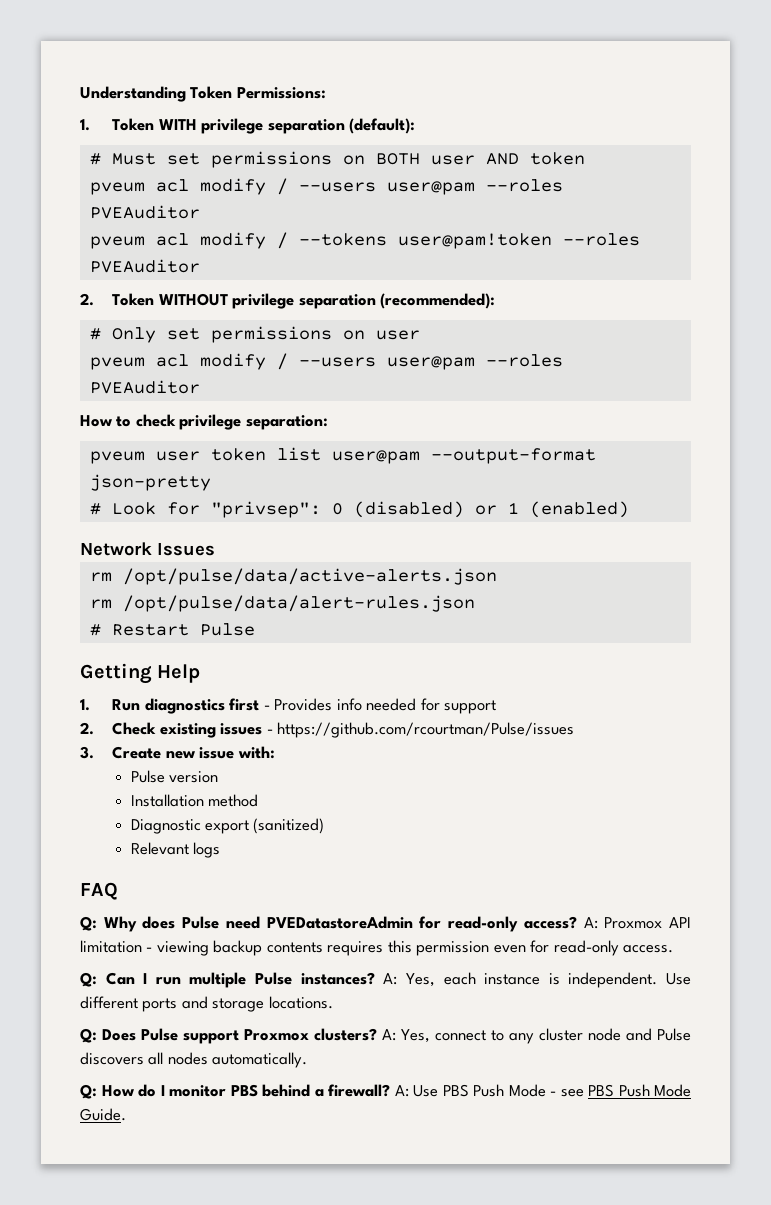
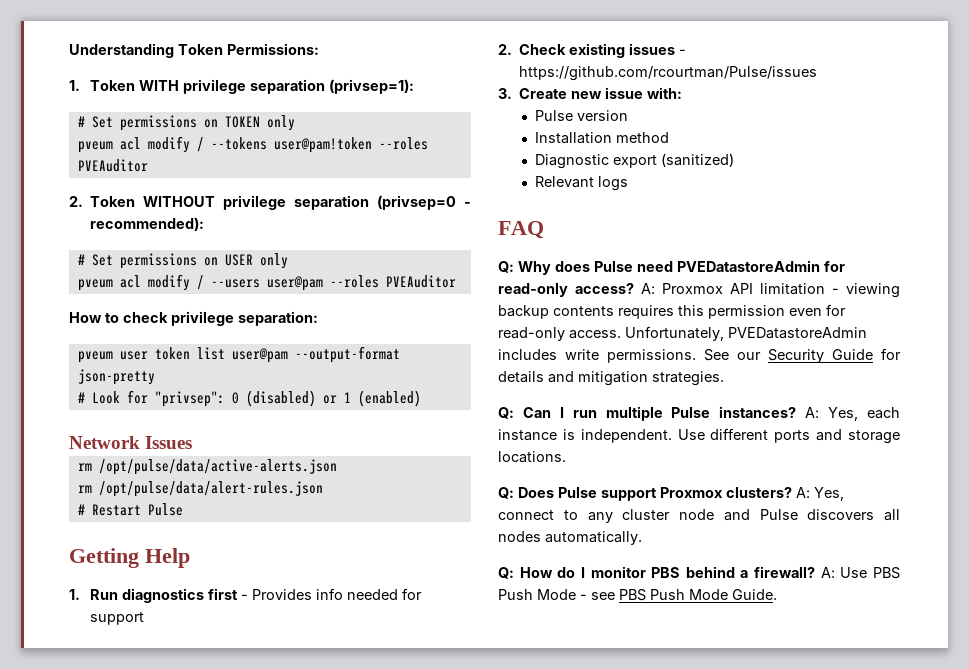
- 1. Token WITH privilege separation (default):
- # Must set permissions on BOTH user AND token
- pveum acl modify / --users user@pam --roles PVEAuditor
+ 1. Token WITH privilege separation (privsep=1):
+ # Set permissions on TOKEN only
- 2. Token WITHOUT privilege separation (recommended):
- # Only set permissions on user
+ 2. Token WITHOUT privilege separation (privsep=0 - recommended):
+ # Set permissions on USER only
+ Unfortunately, PVEDatastoreAdmin includes write permissions. See our Security Guide for details and mitigation strategies.

